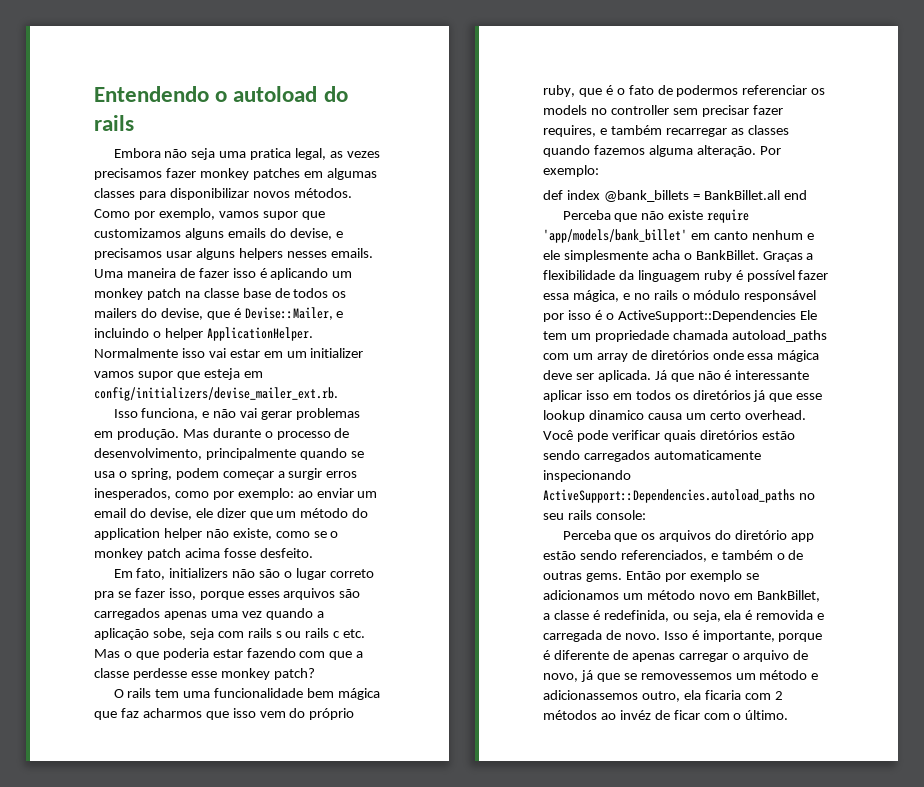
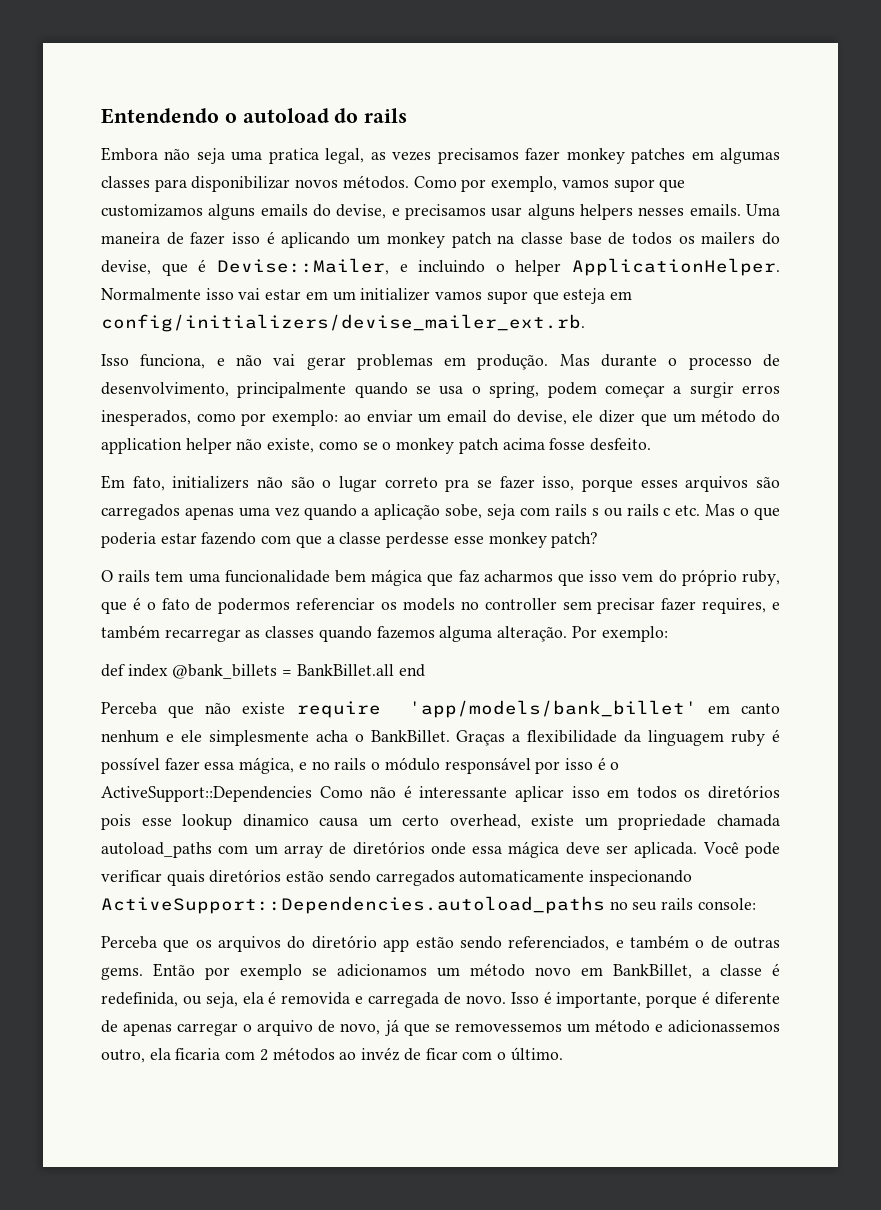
- Graças a flexibilidade da linguagem ruby é possível fazer essa mágica, e no rails o módulo responsável por isso é o ActiveSupport::Dependencies Ele tem um propriedade chamada autoload_paths com um array de diretórios onde essa mágica deve ser aplicada.
+ Graças a flexibilidade da linguagem ruby é possível fazer essa mágica, e no rails o módulo responsável por isso é o ActiveSupport::Dependencies Como não é interessante aplicar isso em todos os diretórios pois esse lookup dinamico causa um certo overhead, existe um propriedade chamada autoload_paths com um array de diretórios onde essa mágica deve ser aplicada.
- Já que não é interessante aplicar isso em todos os diretórios já que esse lookup dinamico causa um certo overhead.

